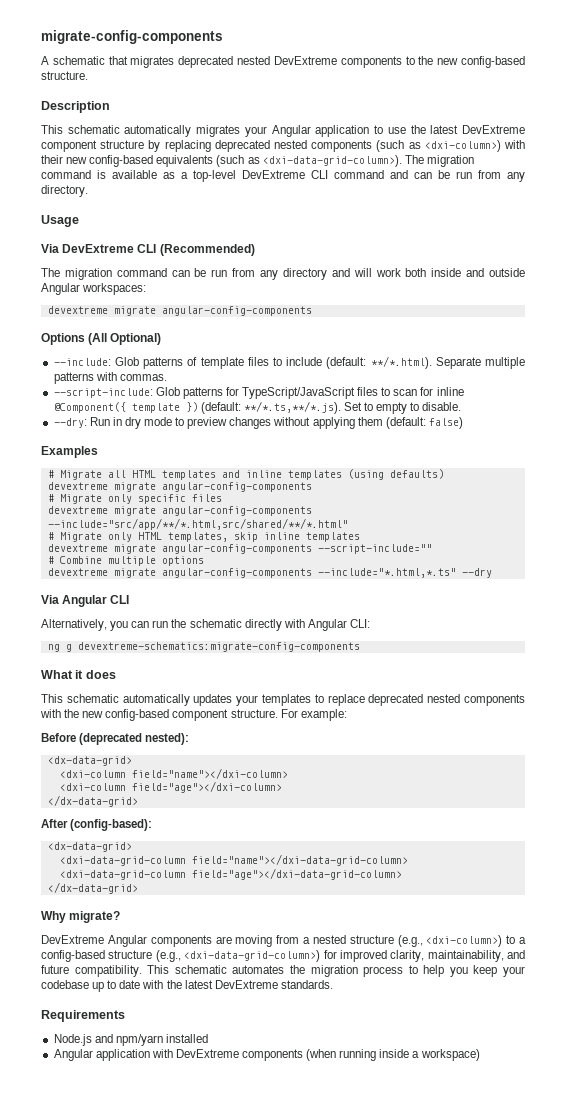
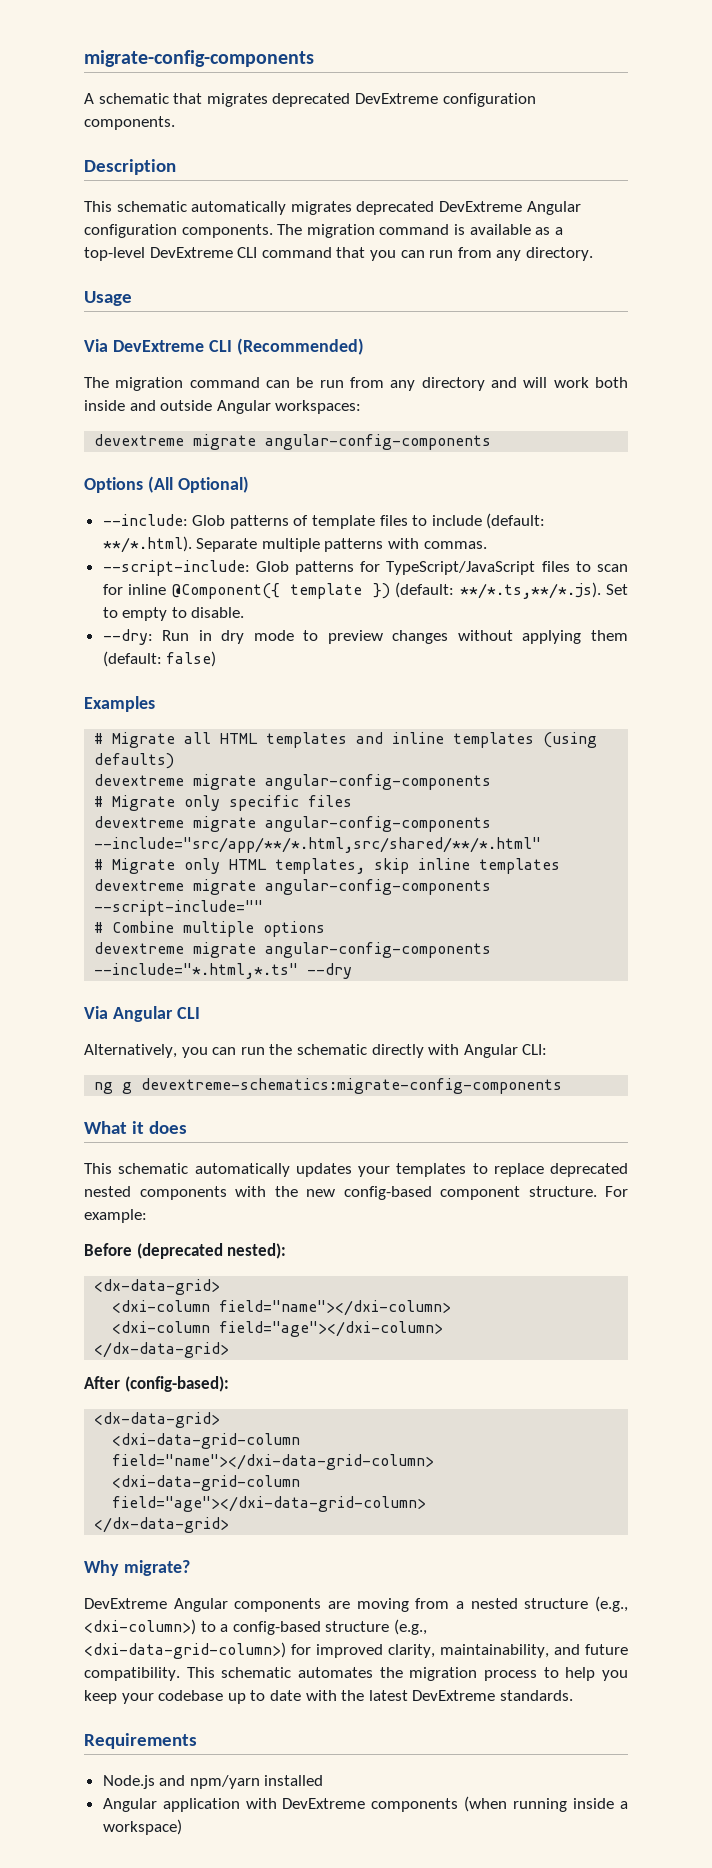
- A schematic that migrates deprecated nested DevExtreme components to the new config-based structure.
+ A schematic that migrates deprecated DevExtreme configuration components.
- This schematic automatically migrates your Angular application to use the latest DevExtreme component structure by replacing deprecated nested components (such as <dxi-column>) with their new config-based equivalents (such as <dxi-data-grid-column>).
+ This schematic automatically migrates deprecated DevExtreme Angular configuration components.
- The migration command is available as a top-level DevExtreme CLI command and can be run from any directory.
+ The migration command is available as a top-level DevExtreme CLI command that you can run from any directory.

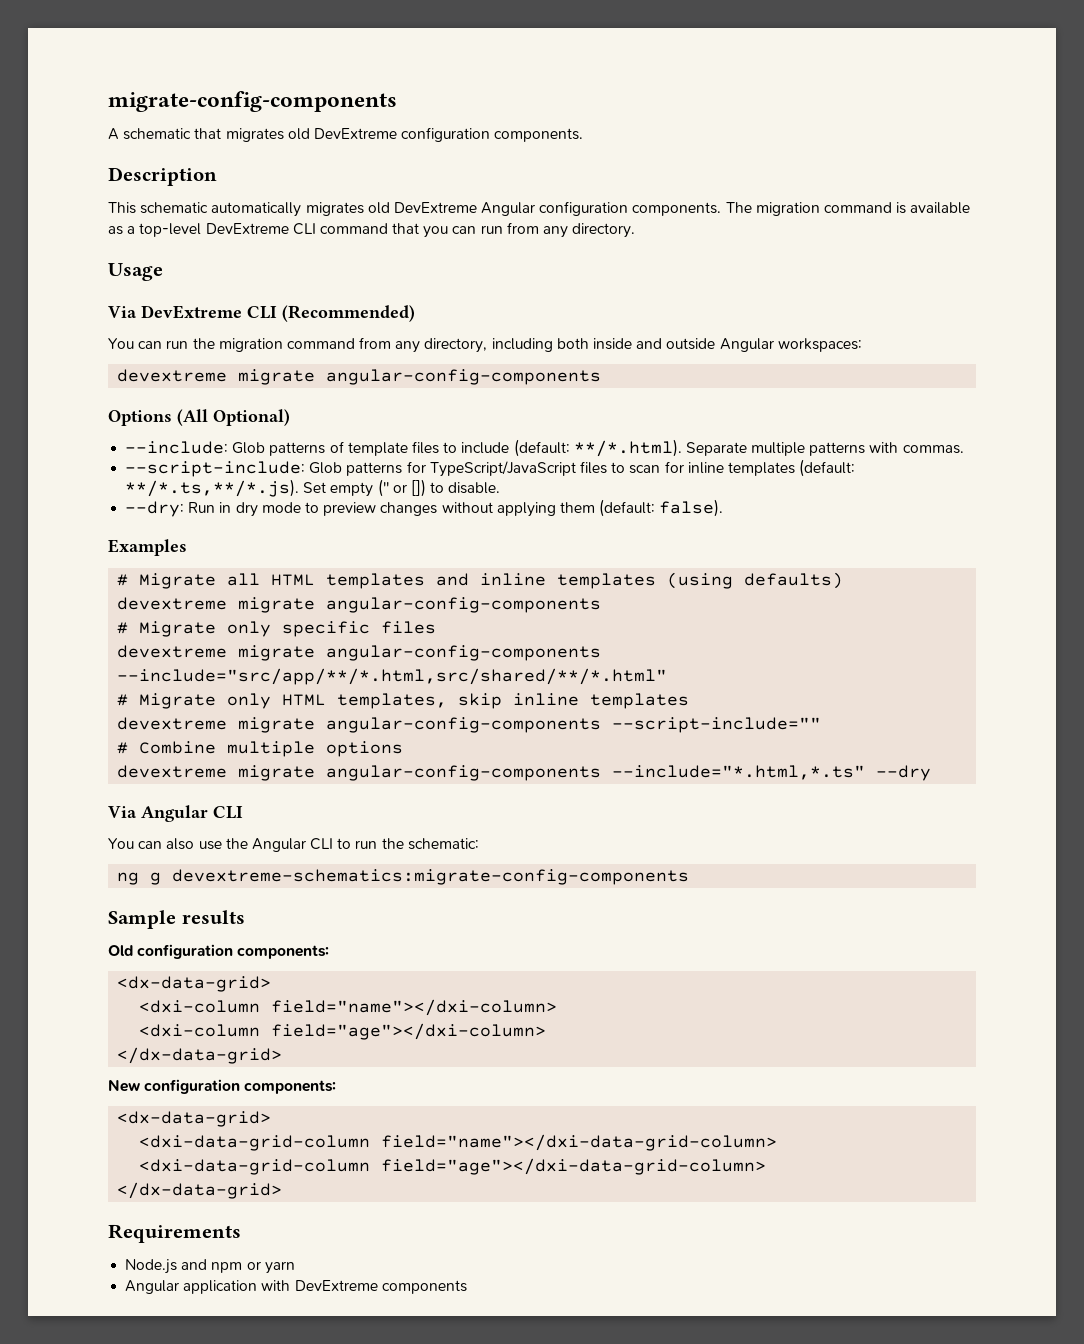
- A schematic that migrates deprecated DevExtreme configuration components.
+ A schematic that migrates old DevExtreme configuration components.
- This schematic automatically migrates deprecated DevExtreme Angular configuration components.
+ This schematic automatically migrates old DevExtreme Angular configuration components.
- The migration command can be run from any directory and will work both inside and outside Angular workspaces:
+ You can run the migration command from any directory, including both inside and outside Angular workspaces:
- --script-include: Glob patterns for TypeScript/JavaScript files to scan for inline @Component({ template }) (default: **/*.ts,**/*.js). Set to empty to disable.
+ --script-include: Glob patterns for TypeScript/JavaScript files to scan for inline templates (default: **/*.ts,**/*.js). Set empty ('' or []) to disable.
- --dry: Run in dry mode to preview changes without applying them (default: false)
+ --dry: Run in dry mode to preview changes without applying them (default: false).
- Alternatively, you can run the schematic directly with Angular CLI:
+ You can also use the Angular CLI to run the schematic:
  ng g devextreme-schematics:migrate-config-components
- What it does
- This schematic automatically updates your templates to replace deprecated nested components with the new config-based component structure. For example:
- Before (deprecated nested):
+ Sample results
+ Old configuration components:
- After (config-based):
+ New configuration components:
- Why migrate?
- DevExtreme Angular components are moving from a nested structure (e.g., <dxi-column>) to a config-based structure (e.g., <dxi-data-grid-column>) for improved clarity, maintainability, and future compatibility. This schematic automates the migration process to help you keep your codebase up to date with the latest DevExtreme standards.
- Node.js and npm/yarn installed
+ Node.js and npm or yarn
- Angular application with DevExtreme components (when running inside a workspace)
+ Angular application with DevExtreme components

